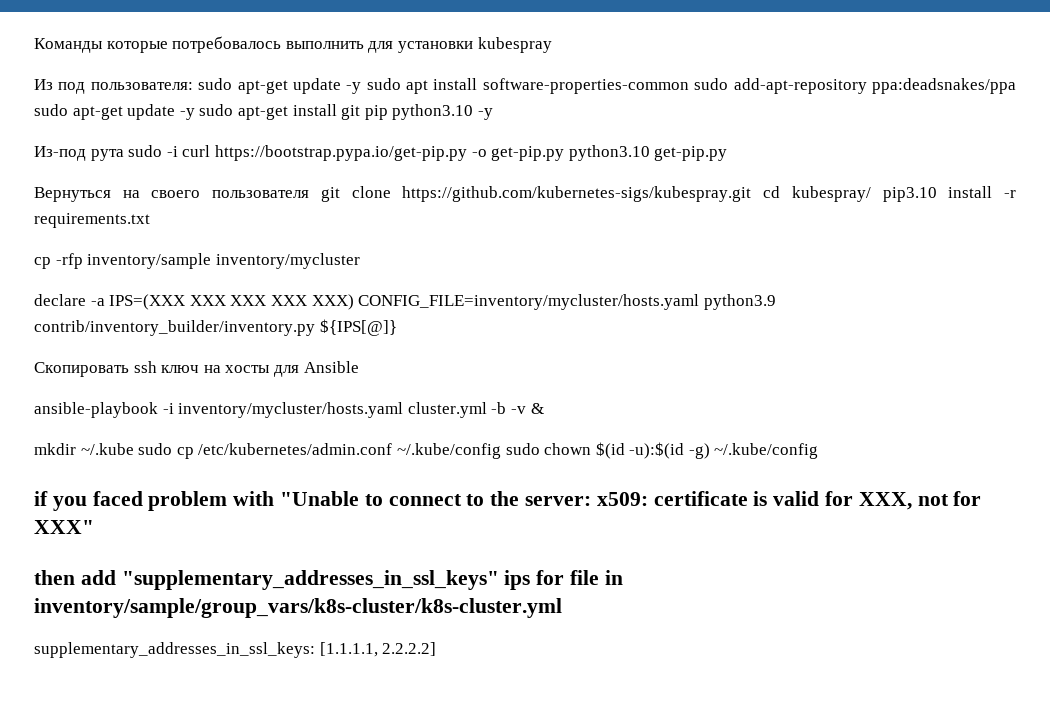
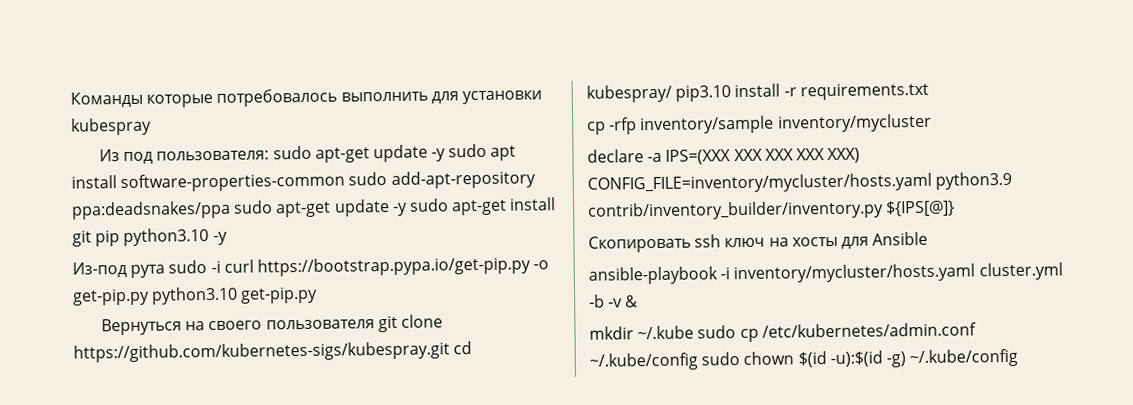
- if you faced problem with "Unable to connect to the server: x509: certificate is valid for XXX, not for XXX"
- then add "supplementary_addresses_in_ssl_keys" ips for file in inventory/sample/group_vars/k8s-cluster/k8s-cluster.yml
- supplementary_addresses_in_ssl_keys: [1.1.1.1, 2.2.2.2]

